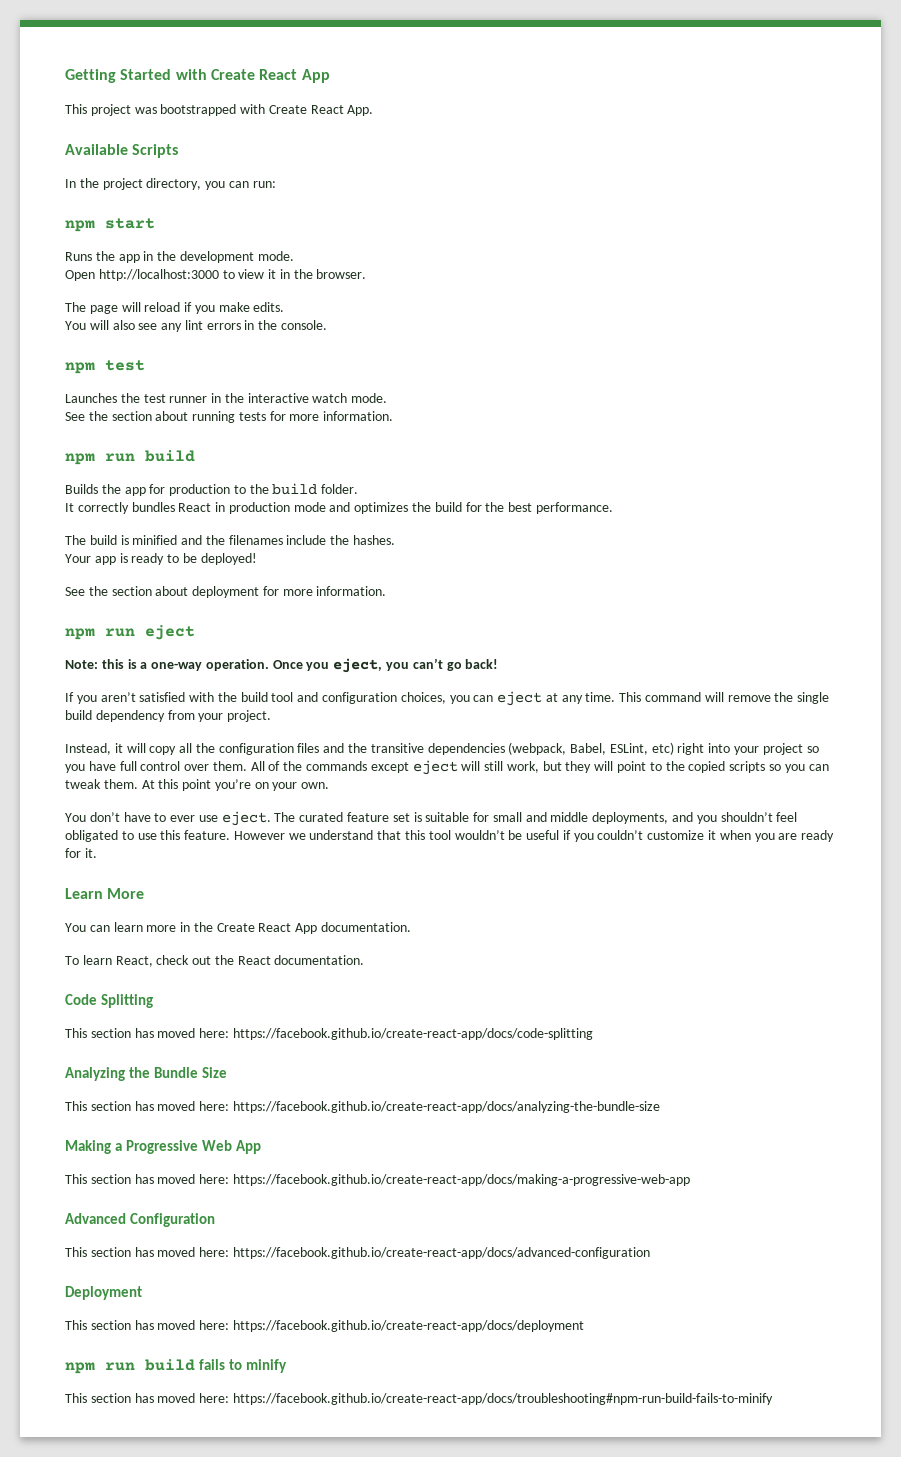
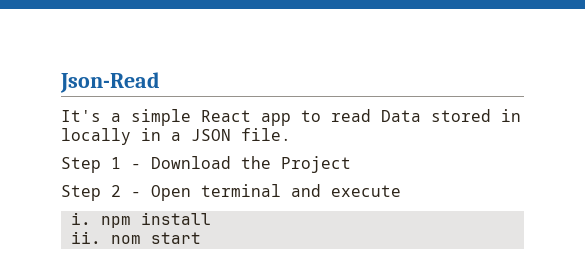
- Getting Started with Create React App
- This project was bootstrapped with Create React App.
- Available Scripts
- In the project directory, you can run:
- npm start
- Runs the app in the development mode.
- Open http://localhost:3000 to view it in the browser.
- The page will reload if you make edits.
- You will also see any lint errors in the console.
- npm test
- Launches the test runner in the interactive watch mode.
- See the section about running tests for more information.
- npm run build
- Builds the app for production to the build folder.
- It correctly bundles React in production mode and optimizes the build for the best performance.
- The build is minified and the filenames include the hashes.
- Your app is ready to be deployed!
- See the section about deployment for more information.
- npm run eject
- Note: this is a one-way operation. Once you eject, you can’t go back!
- If you aren’t satisfied with the build tool and configuration choices, you can eject at any time. This command will remove the single build dependency from your project.
- Instead, it will copy all the configuration files and the transitive dependencies (webpack, Babel, ESLint, etc) right into your project so you have full control over them. All of the commands except eject will still work, but they will point to the copied scripts so you can tweak them. At this point you’re on your own.
- You don’t have to ever use eject. The curated feature set is suitable for small and middle deployments, and you shouldn’t feel obligated to use this feature. However we understand that this tool wouldn’t be useful if you couldn’t customize it when you are ready for it.
- Learn More
- You can learn more in the Create React App documentation.
- To learn React, check out the React documentation.
- Code Splitting
- This section has moved here: https://facebook.github.io/create-react-app/docs/code-splitting
- Analyzing the Bundle Size
- This section has moved here: https://facebook.github.io/create-react-app/docs/analyzing-the-bundle-size
- Making a Progressive Web App
- This section has moved here: https://facebook.github.io/create-react-app/docs/making-a-progressive-web-app
- Advanced Configuration
- This section has moved here: https://facebook.github.io/create-react-app/docs/advanced-configuration
- Deployment
- This section has moved here: https://facebook.github.io/create-react-app/docs/deployment
- npm run build fails to minify
- This section has moved here: https://facebook.github.io/create-react-app/docs/troubleshooting#npm-run-build-fails-to-minify
+ Json-Read
+ It's a simple React app to read Data stored in locally in a JSON file.
+ Step 1 - Download the Project
+ Step 2 - Open terminal and execute
+ i. npm install
+ ii. nom start

